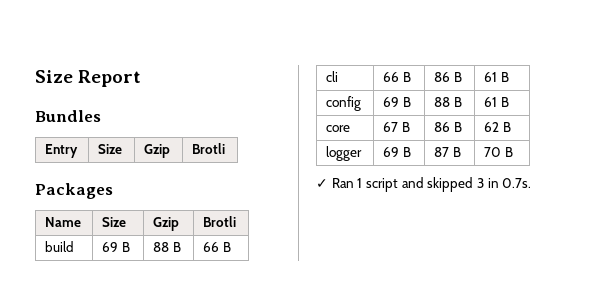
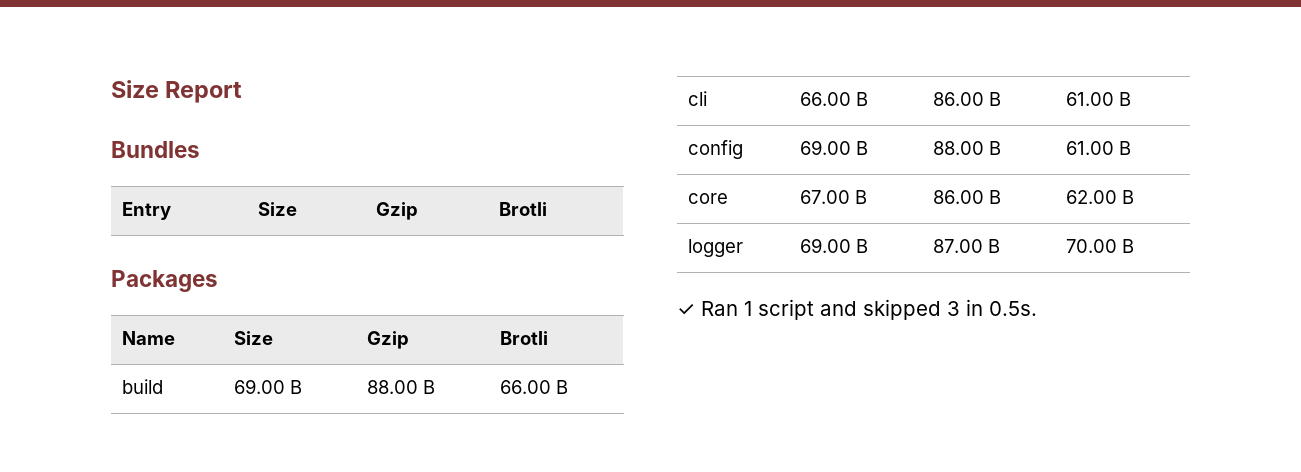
- build | 69 B | 88 B | 66 B
+ build | 69.00 B | 88.00 B | 66.00 B
- cli | 66 B | 86 B | 61 B
+ cli | 66.00 B | 86.00 B | 61.00 B
- config | 69 B | 88 B | 61 B
+ config | 69.00 B | 88.00 B | 61.00 B
- core | 67 B | 86 B | 62 B
+ core | 67.00 B | 86.00 B | 62.00 B
- logger | 69 B | 87 B | 70 B
+ logger | 69.00 B | 87.00 B | 70.00 B
- ✓ Ran 1 script and skipped 3 in 0.7s.
+ ✓ Ran 1 script and skipped 3 in 0.5s.

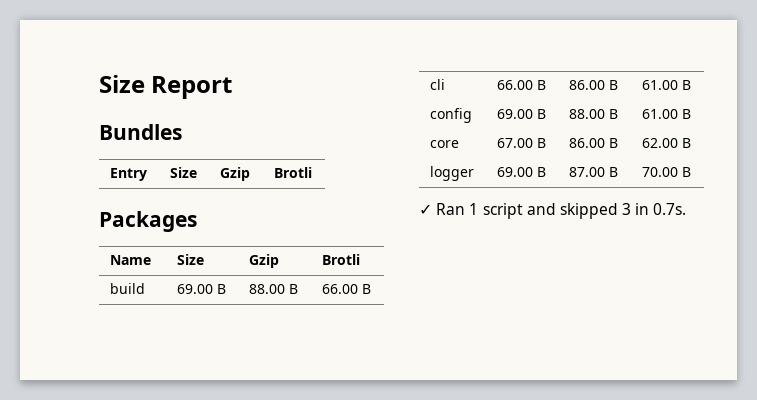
- ✓ Ran 1 script and skipped 3 in 0.5s.
+ ✓ Ran 1 script and skipped 3 in 0.7s.

